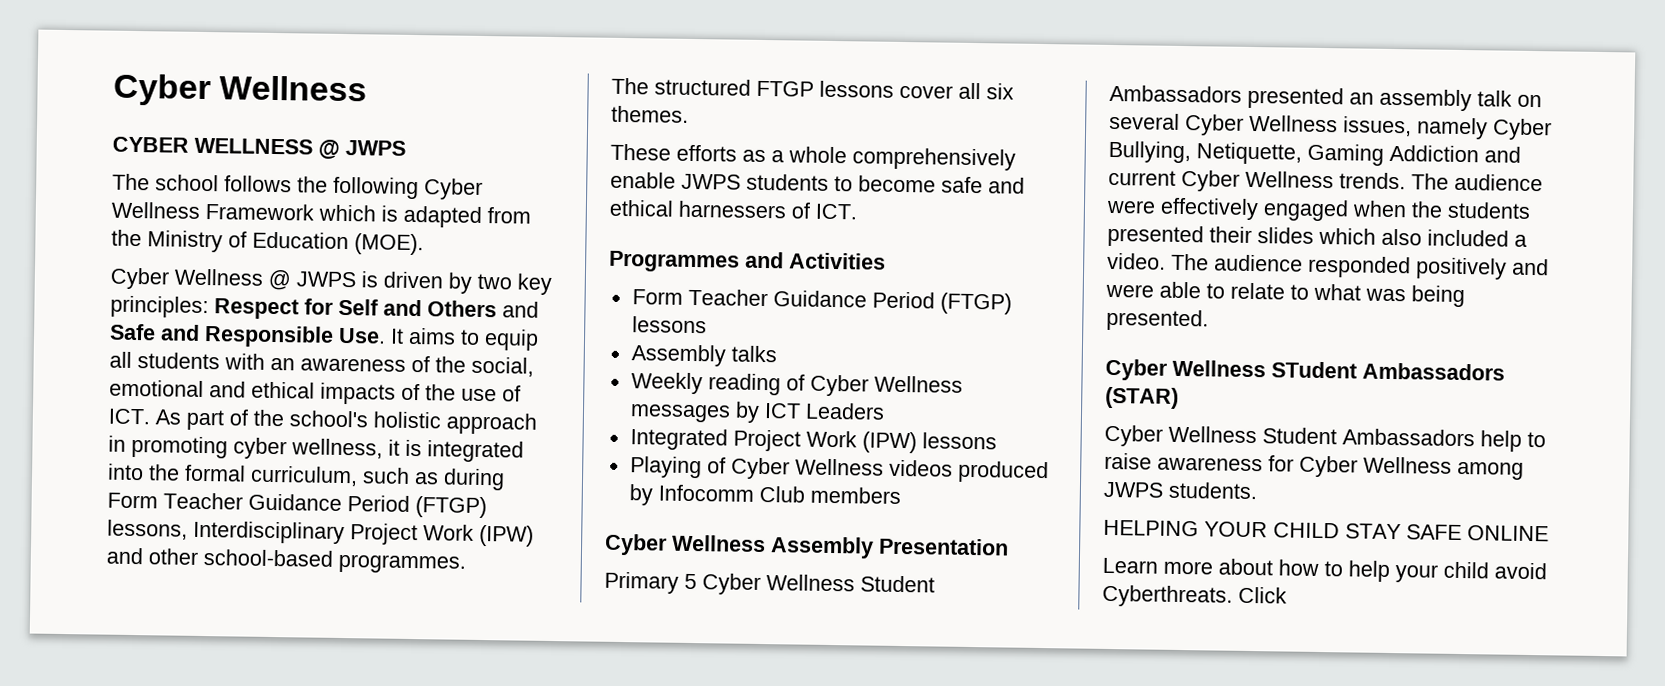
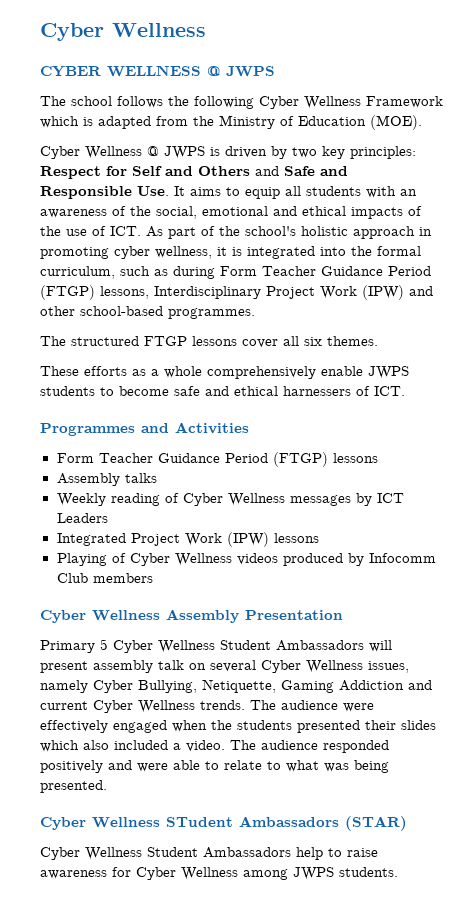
- Primary 5 Cyber Wellness Student Ambassadors presented an assembly talk on several Cyber Wellness issues, namely Cyber Bullying, Netiquette, Gaming Addiction and current Cyber Wellness trends.
+ Primary 5 Cyber Wellness Student Ambassadors will present assembly talk on several Cyber Wellness issues, namely Cyber Bullying, Netiquette, Gaming Addiction and current Cyber Wellness trends.
- HELPING YOUR CHILD STAY SAFE ONLINE
- Learn more about how to help your child avoid Cyberthreats. Click

